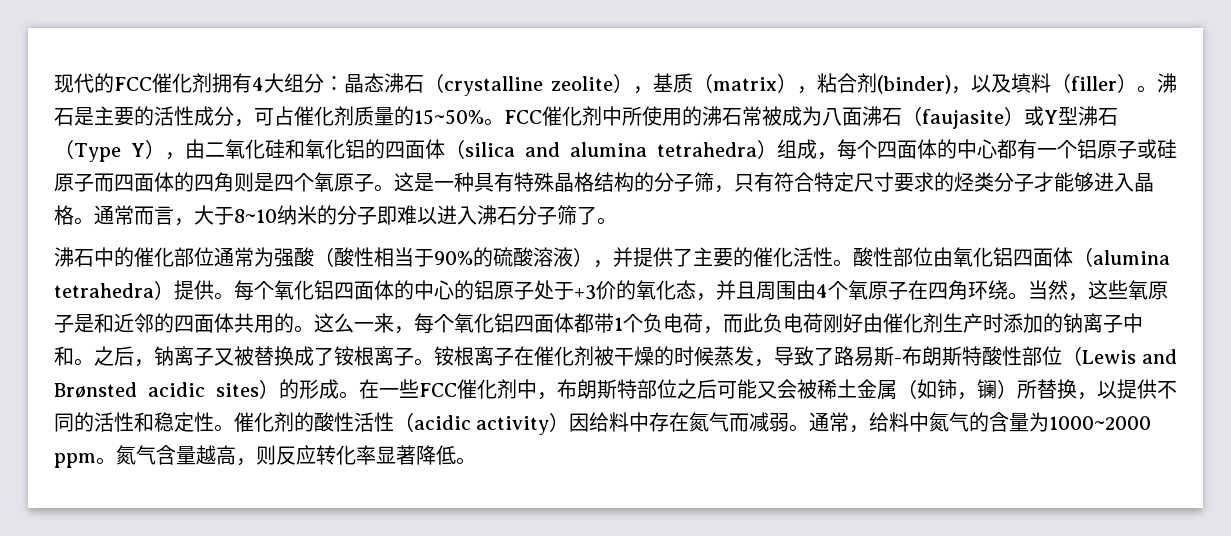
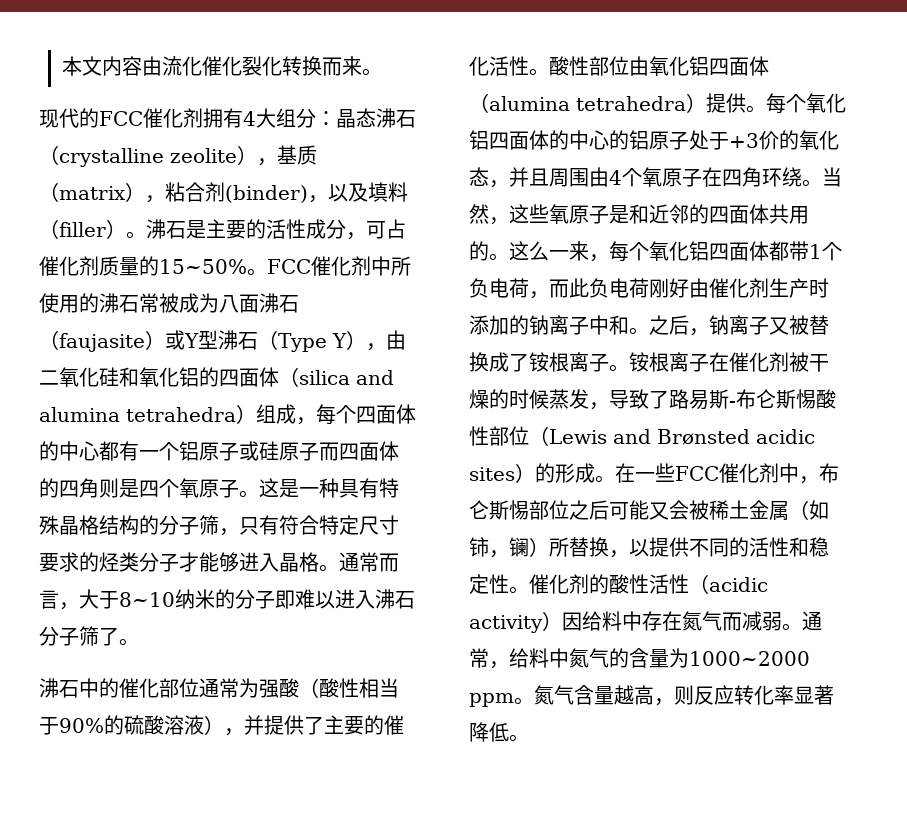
+ 本文内容由流化催化裂化转换而来。
- 铵根离子在催化剂被干燥的时候蒸发，导致了路易斯-布朗斯特酸性部位（Lewis and Brønsted acidic sites）的形成。
+ 铵根离子在催化剂被干燥的时候蒸发，导致了路易斯-布仑斯惕酸性部位（Lewis and Brønsted acidic sites）的形成。
- 在一些FCC催化剂中，布朗斯特部位之后可能又会被稀土金属（如铈，镧）所替换，以提供不同的活性和稳定性。
+ 在一些FCC催化剂中，布仑斯惕部位之后可能又会被稀土金属（如铈，镧）所替换，以提供不同的活性和稳定性。

